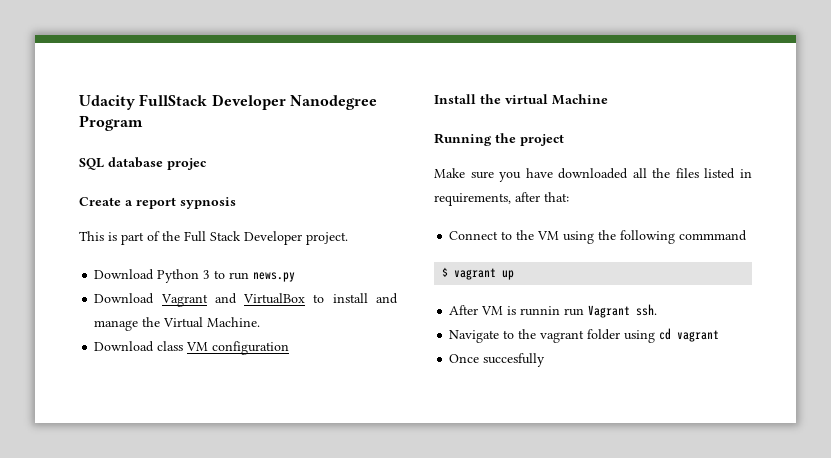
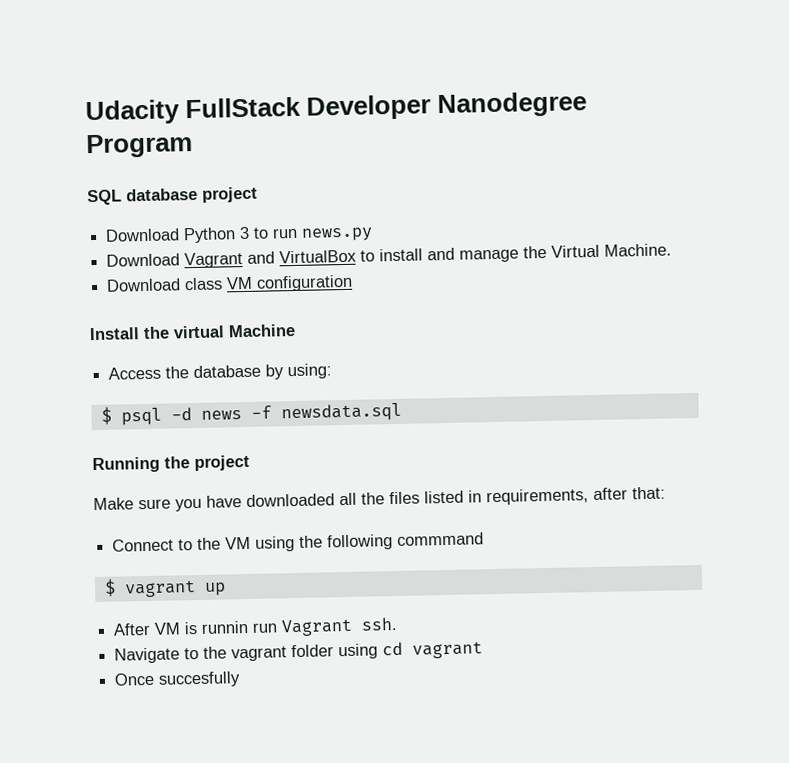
- SQL database projec
- Create a report sypnosis
- This is part of the Full Stack Developer project.
+ SQL database project
+ Access the database by using:
+ $ psql -d news -f newsdata.sql

